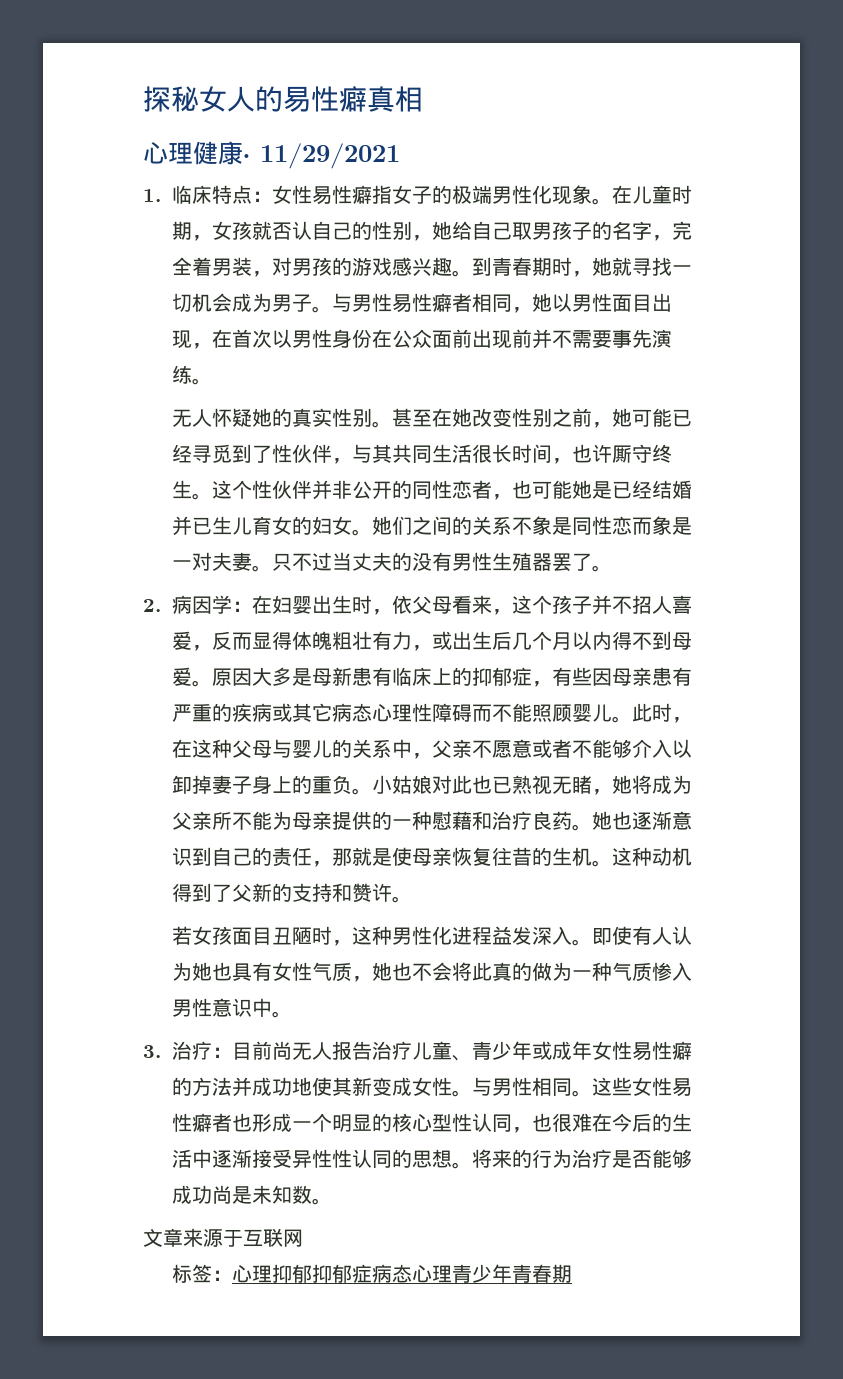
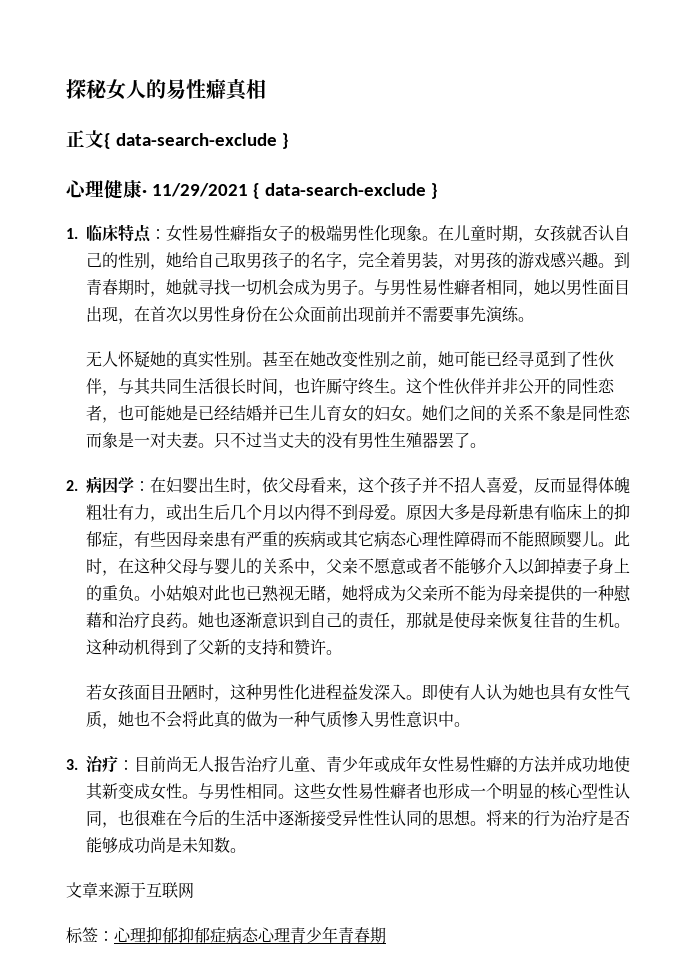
+ 正文{ data-search-exclude }
- 心理健康· 11/29/2021
+ 心理健康· 11/29/2021 { data-search-exclude }

